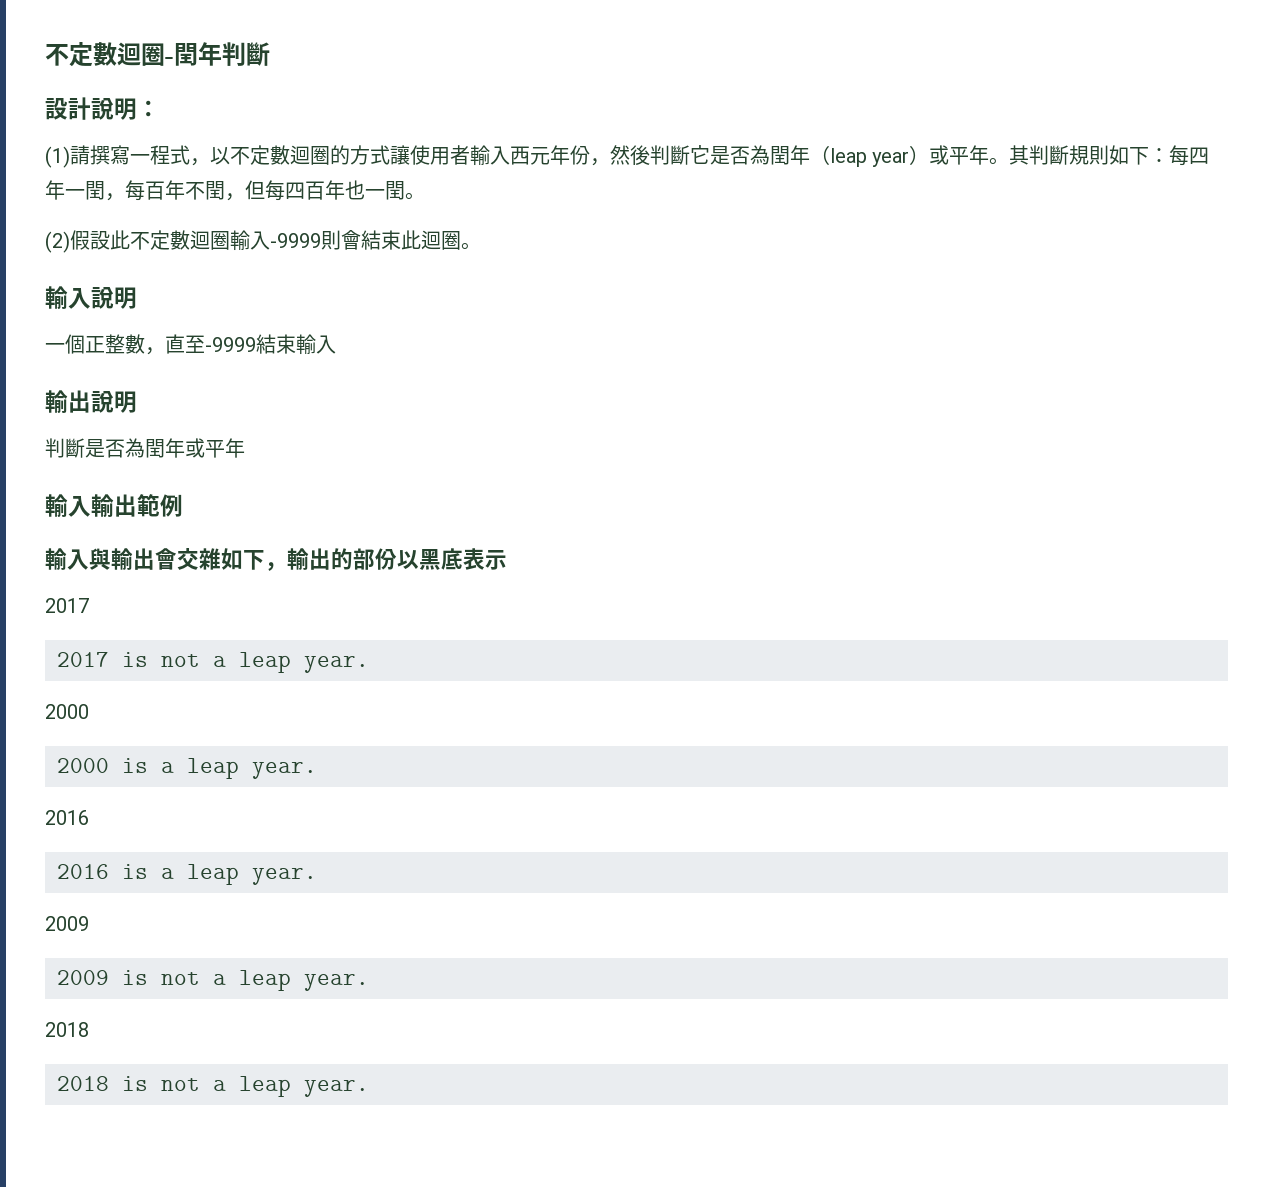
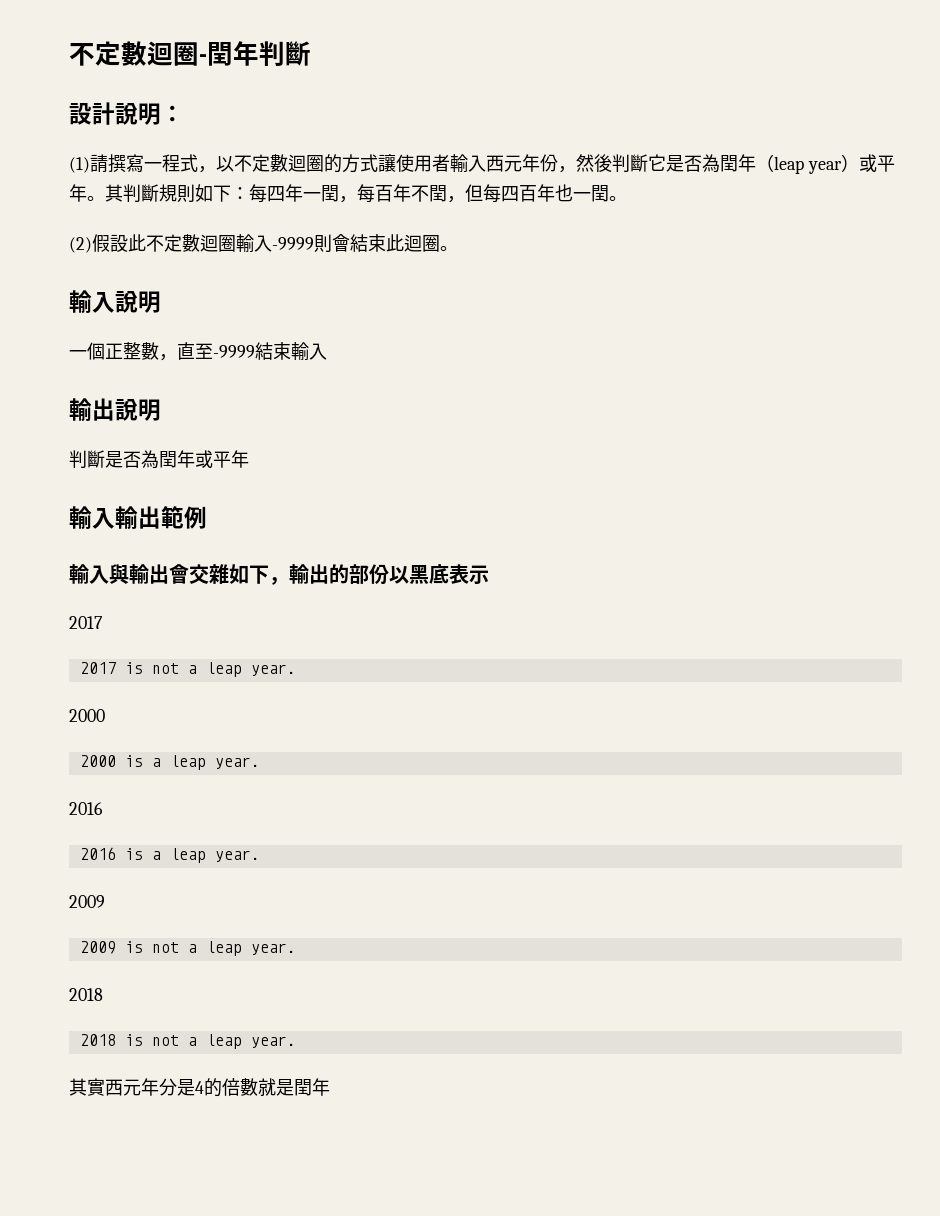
+ 其實西元年分是4的倍數就是閏年

